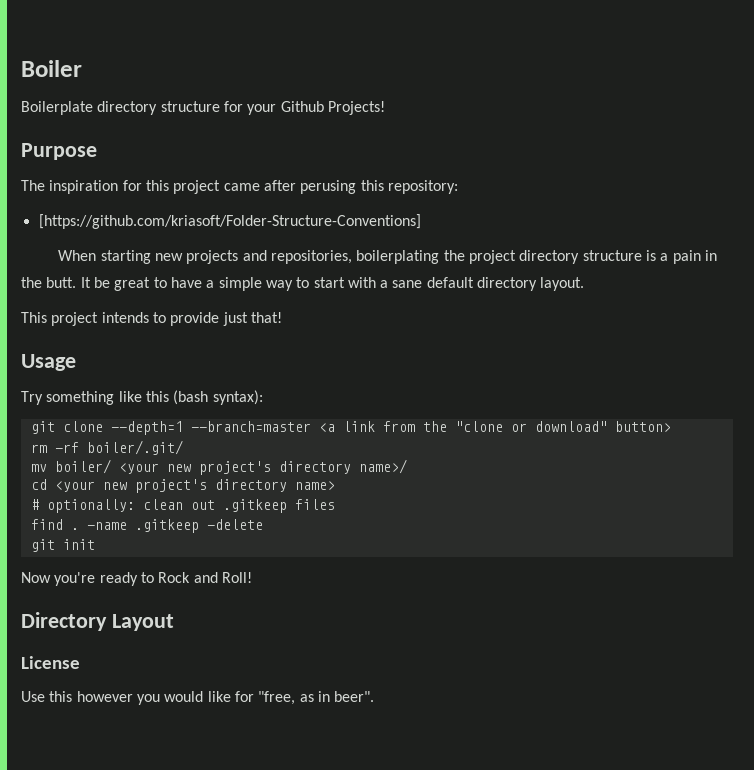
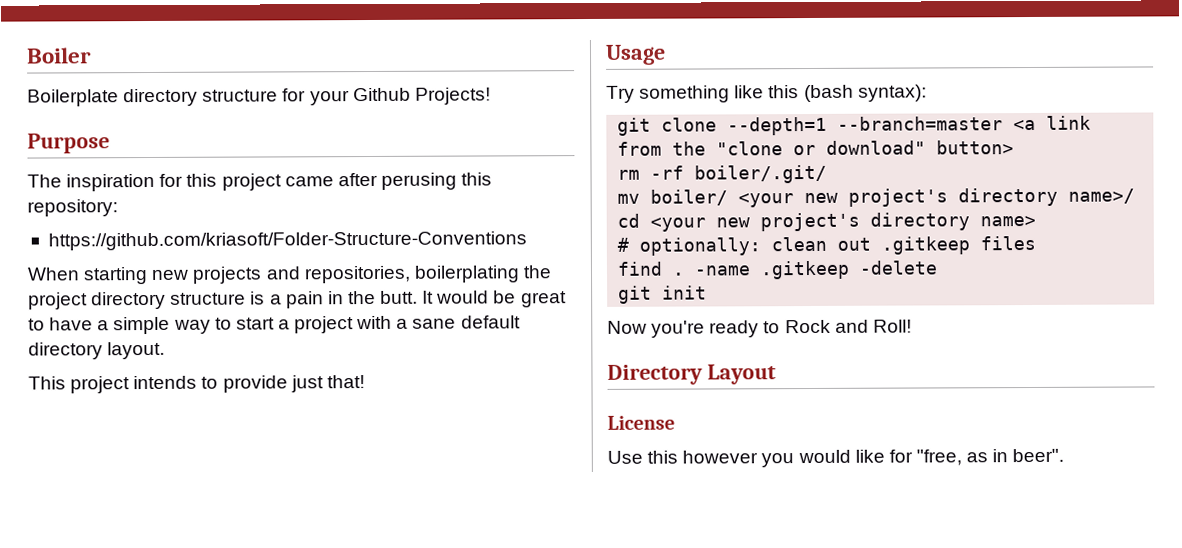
- [https://github.com/kriasoft/Folder-Structure-Conventions]
+ https://github.com/kriasoft/Folder-Structure-Conventions
- It be great to have a simple way to start with a sane default directory layout.
+ It would be great to have a simple way to start a project with a sane default directory layout.

